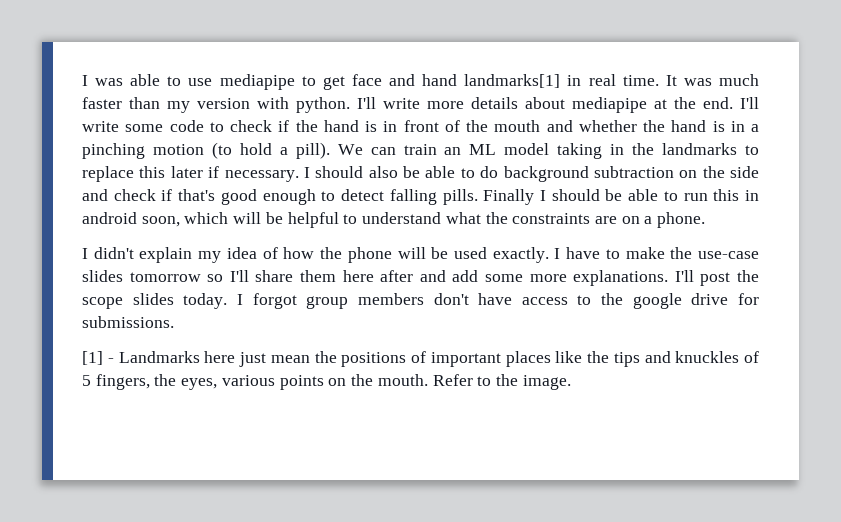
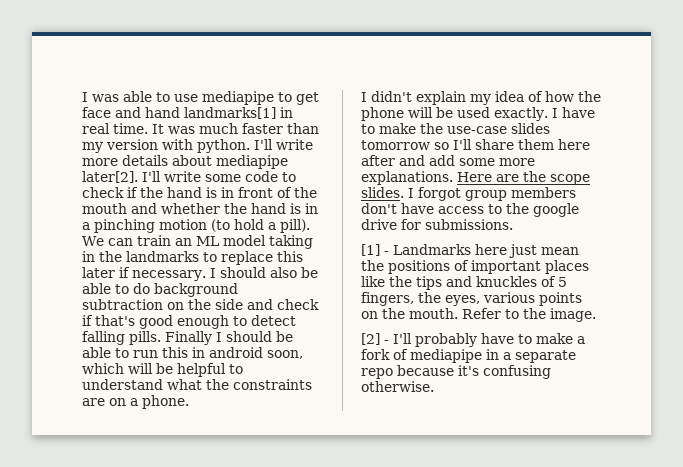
- I'll write more details about mediapipe at the end.
+ I'll write more details about mediapipe later[2].
- I'll post the scope slides today.
+ Here are the scope slides.
+ [2] - I'll probably have to make a fork of mediapipe in a separate repo because it's confusing otherwise.

